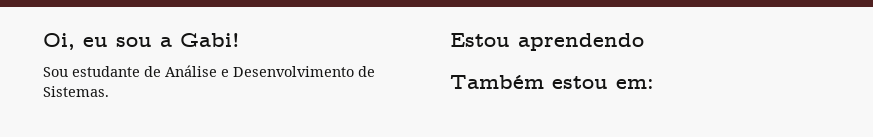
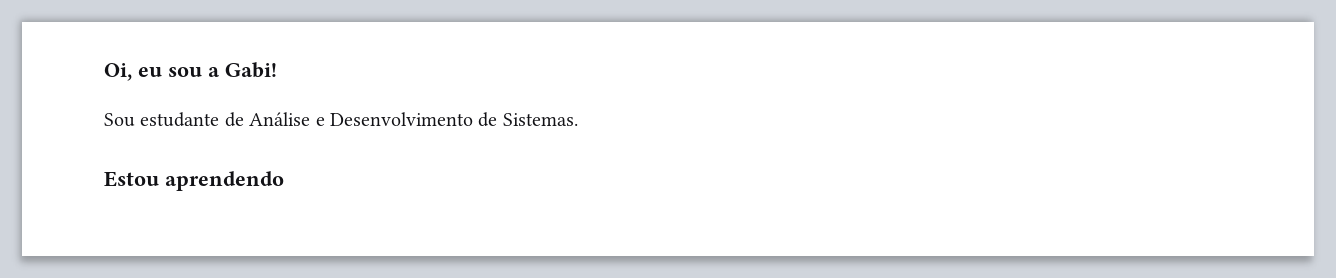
- Também estou em:

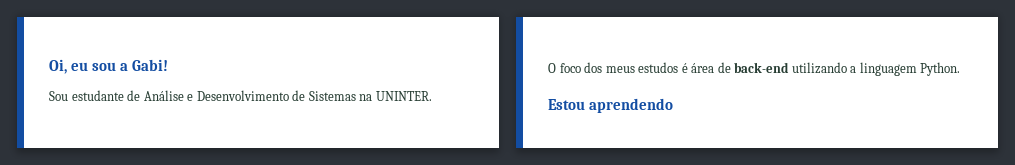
- Sou estudante de Análise e Desenvolvimento de Sistemas.
+ Sou estudante de Análise e Desenvolvimento de Sistemas na UNINTER.
+ O foco dos meus estudos é área de back-end utilizando a linguagem Python.

